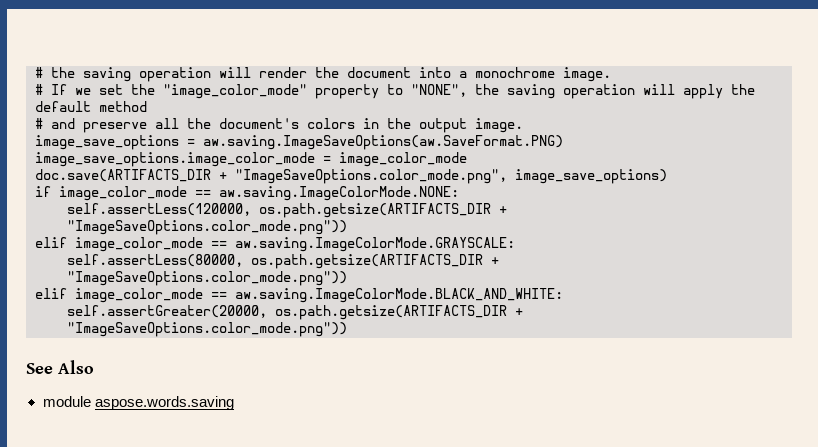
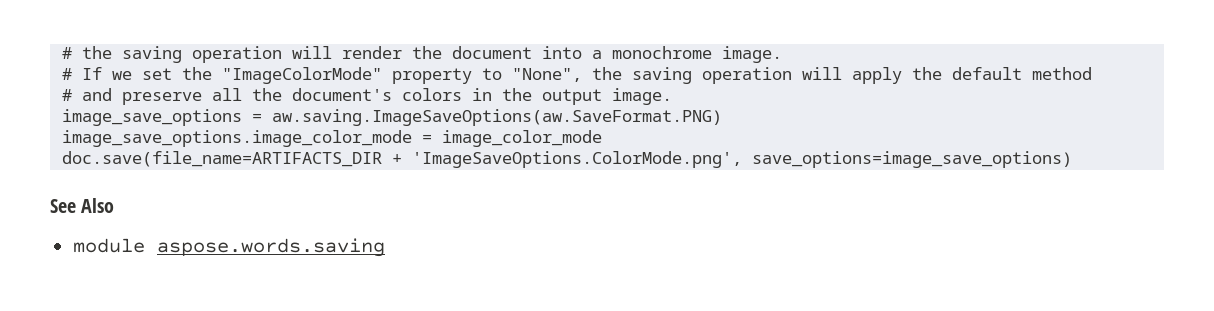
- # If we set the "image_color_mode" property to "NONE", the saving operation will apply the default method
+ # If we set the "ImageColorMode" property to "None", the saving operation will apply the default method
- doc.save(ARTIFACTS_DIR + "ImageSaveOptions.color_mode.png", image_save_options)
- if image_color_mode == aw.saving.ImageColorMode.NONE:
- self.assertLess(120000, os.path.getsize(ARTIFACTS_DIR + "ImageSaveOptions.color_mode.png"))
- elif image_color_mode == aw.saving.ImageColorMode.GRAYSCALE:
- self.assertLess(80000, os.path.getsize(ARTIFACTS_DIR + "ImageSaveOptions.color_mode.png"))
- elif image_color_mode == aw.saving.ImageColorMode.BLACK_AND_WHITE:
- self.assertGreater(20000, os.path.getsize(ARTIFACTS_DIR + "ImageSaveOptions.color_mode.png"))
+ doc.save(file_name=ARTIFACTS_DIR + 'ImageSaveOptions.ColorMode.png', save_options=image_save_options)

